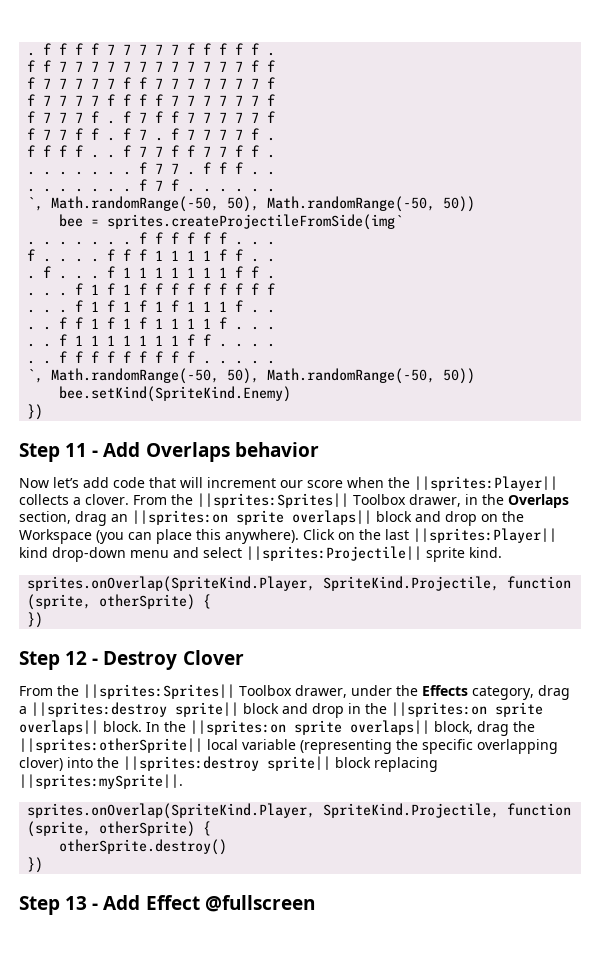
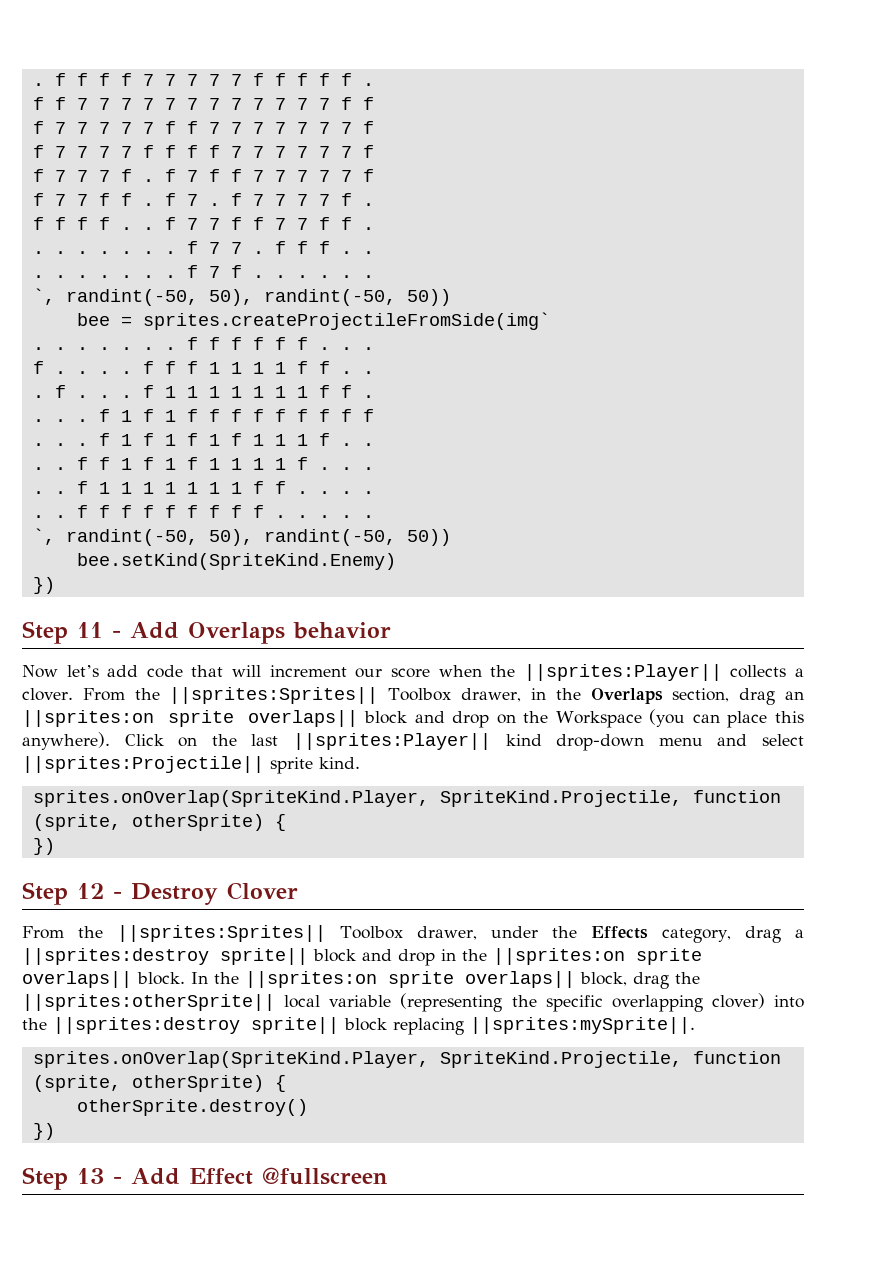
  . . . . . . . f 7 f . . . . . .
- `, Math.randomRange(-50, 50), Math.randomRange(-50, 50))
+ `, randint(-50, 50), randint(-50, 50))
  . . f f f f f f f f f . . . . .
- `, Math.randomRange(-50, 50), Math.randomRange(-50, 50))
+ `, randint(-50, 50), randint(-50, 50))

